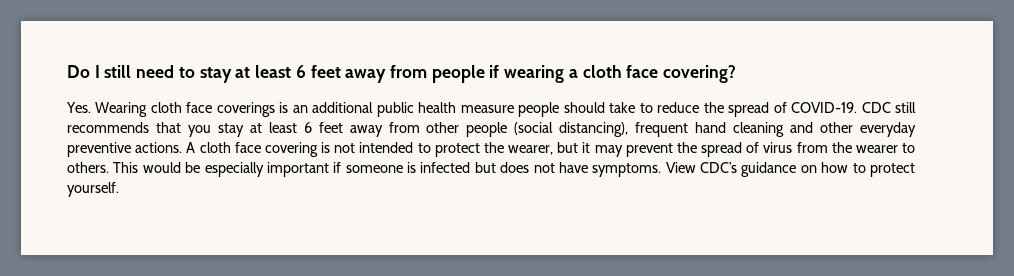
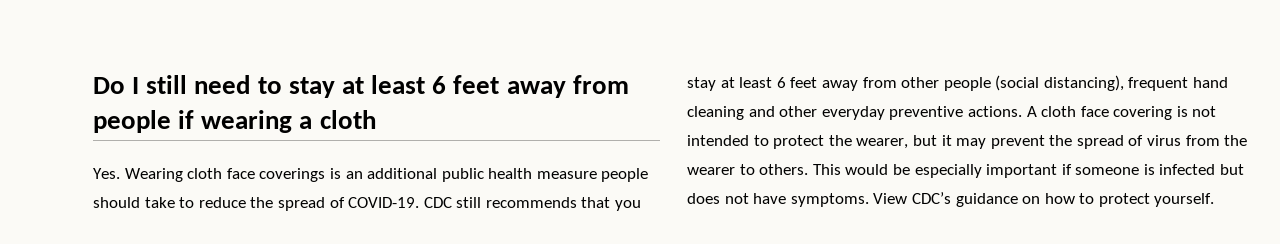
- Do I still need to stay at least 6 feet away from people if wearing a cloth face covering?
+ Do I still need to stay at least 6 feet away from people if wearing a cloth

